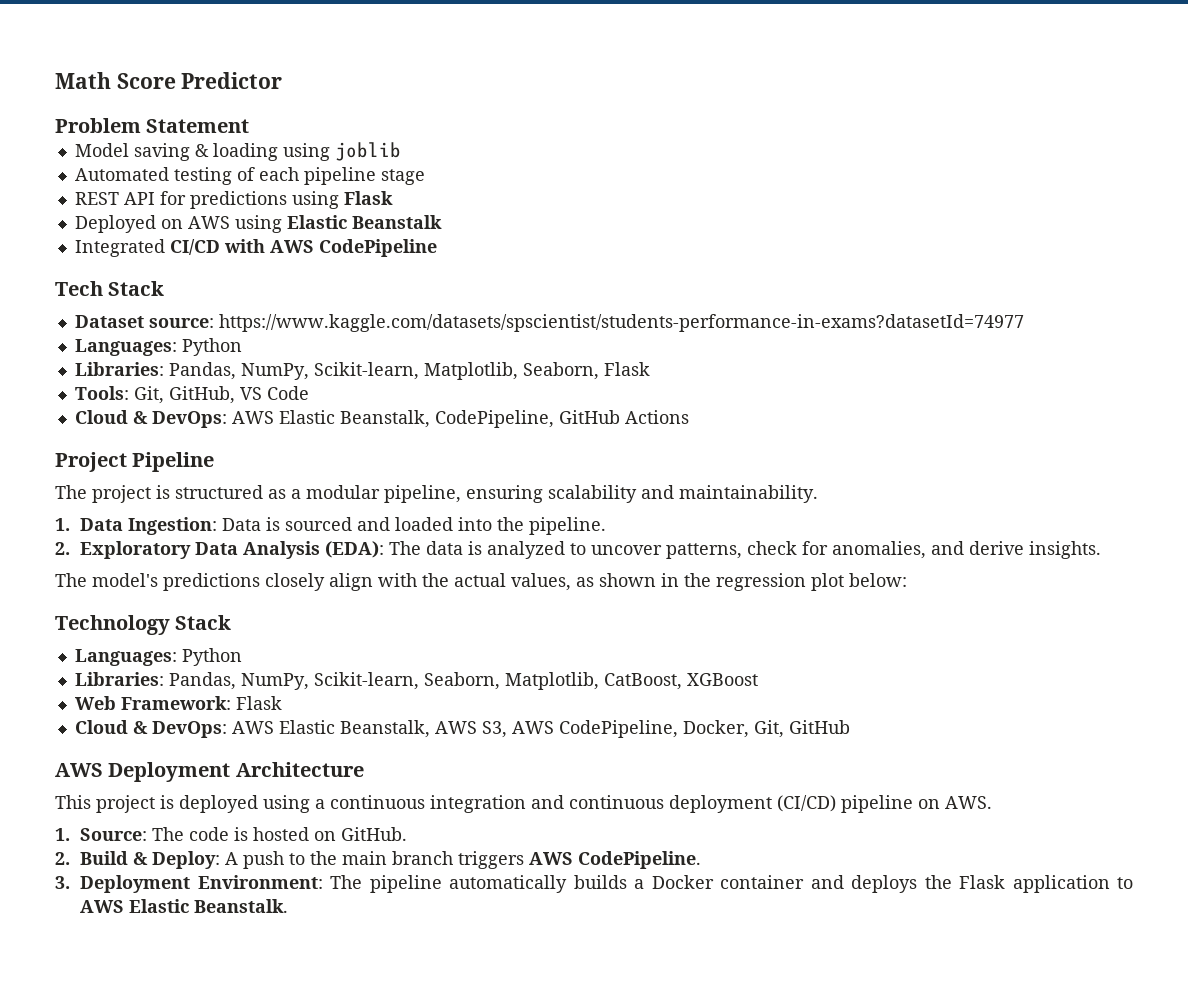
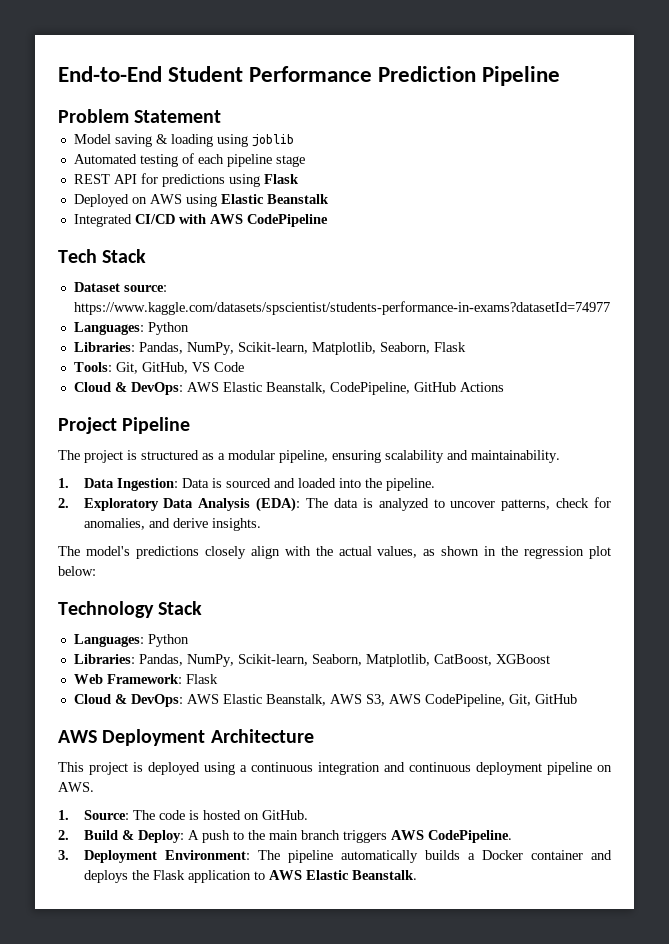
- Math Score Predictor
+ End-to-End Student Performance Prediction Pipeline
- Cloud & DevOps: AWS Elastic Beanstalk, AWS S3, AWS CodePipeline, Docker, Git, GitHub
+ Cloud & DevOps: AWS Elastic Beanstalk, AWS S3, AWS CodePipeline, Git, GitHub
- This project is deployed using a continuous integration and continuous deployment (CI/CD) pipeline on AWS.
+ This project is deployed using a continuous integration and continuous deployment pipeline on AWS.

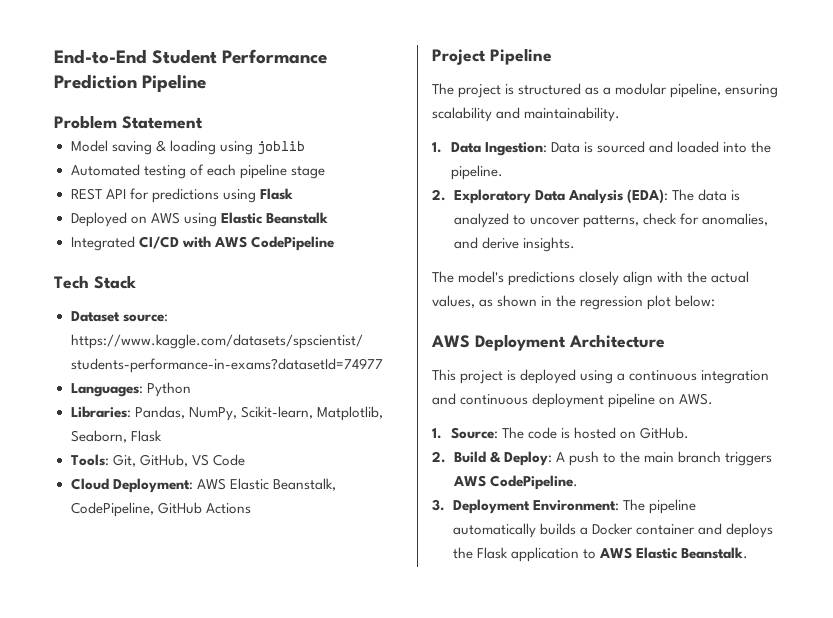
- Cloud & DevOps: AWS Elastic Beanstalk, CodePipeline, GitHub Actions
+ Cloud Deployment: AWS Elastic Beanstalk, CodePipeline, GitHub Actions
- Technology Stack
- Languages: Python
- Libraries: Pandas, NumPy, Scikit-learn, Seaborn, Matplotlib, CatBoost, XGBoost
- Web Framework: Flask
- Cloud & DevOps: AWS Elastic Beanstalk, AWS S3, AWS CodePipeline, Git, GitHub

